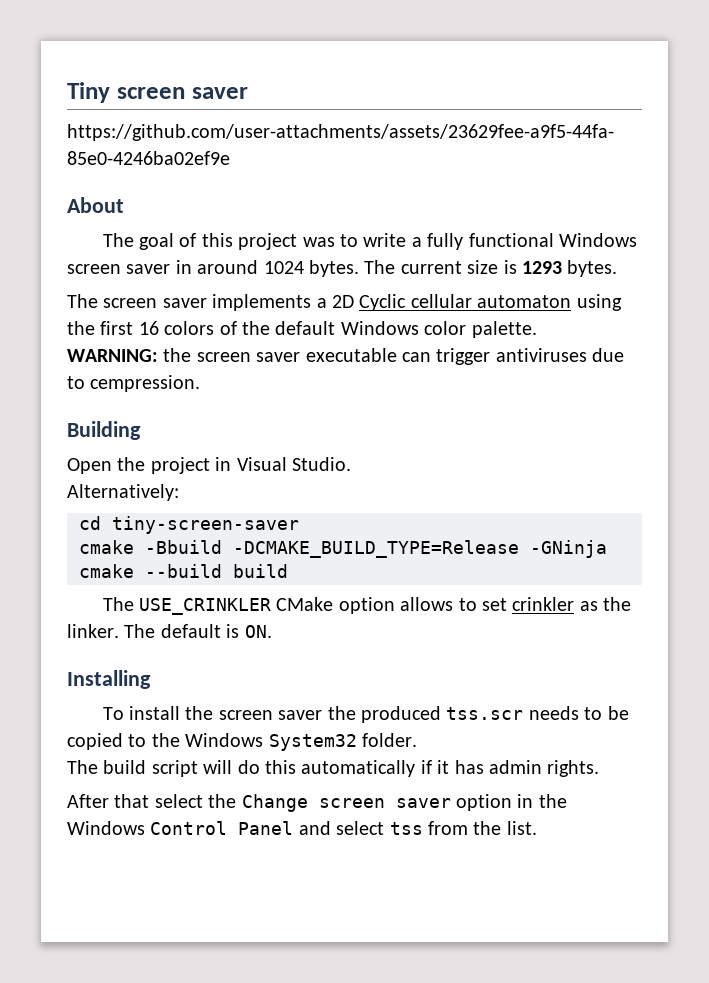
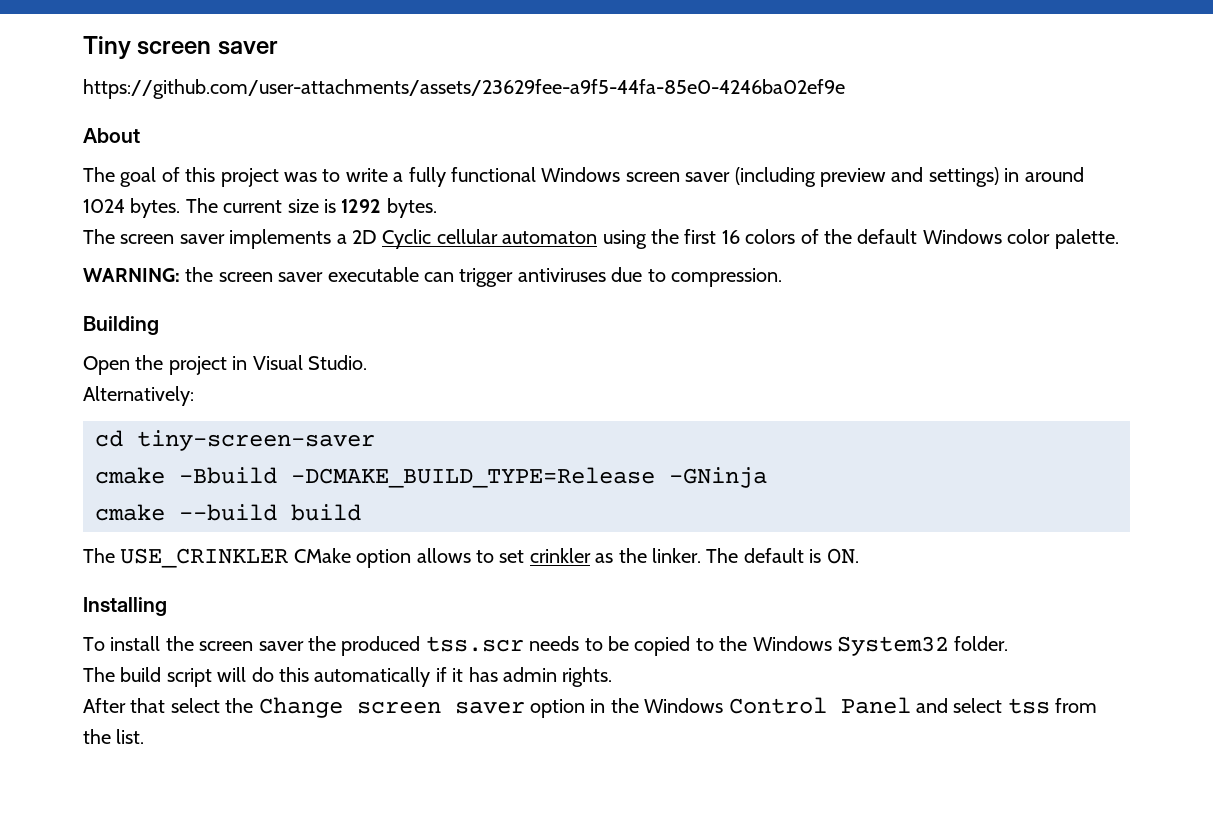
- The goal of this project was to write a fully functional Windows screen saver in around 1024 bytes.
+ The goal of this project was to write a fully functional Windows screen saver (including preview and settings) in around 1024 bytes.
- The current size is 1293 bytes.
+ The current size is 1292 bytes.
- WARNING: the screen saver executable can trigger antiviruses due to cempression.
+ WARNING: the screen saver executable can trigger antiviruses due to compression.

